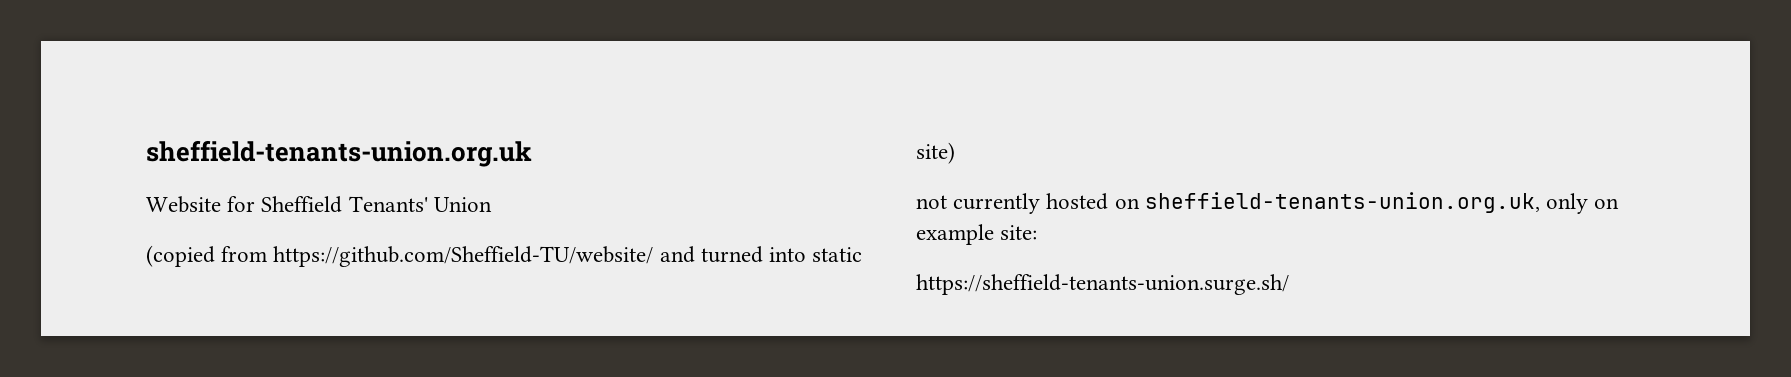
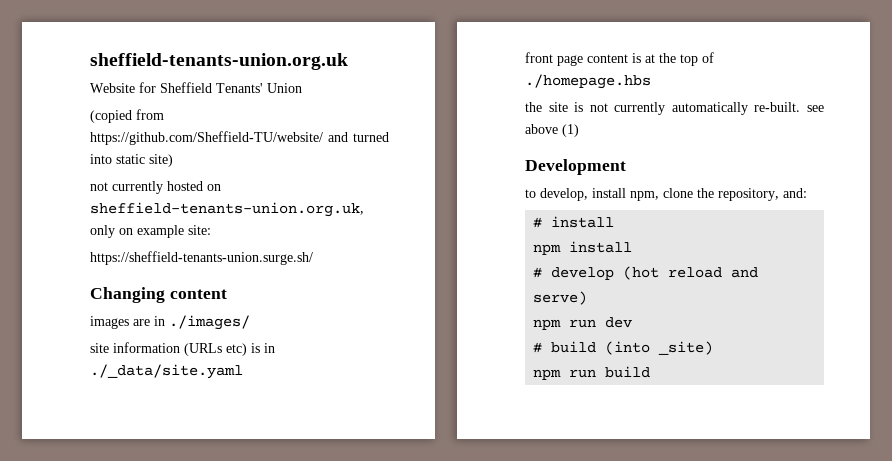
+ Changing content
+ images are in ./images/
+ site information (URLs etc) is in ./_data/site.yaml
+ front page content is at the top of ./homepage.hbs
+ the site is not currently automatically re-built. see above (1)
+ Development
+ to develop, install npm, clone the repository, and:
+ # install
+ npm install
+ # develop (hot reload and serve)
+ npm run dev
+ # build (into _site)
+ npm run build

